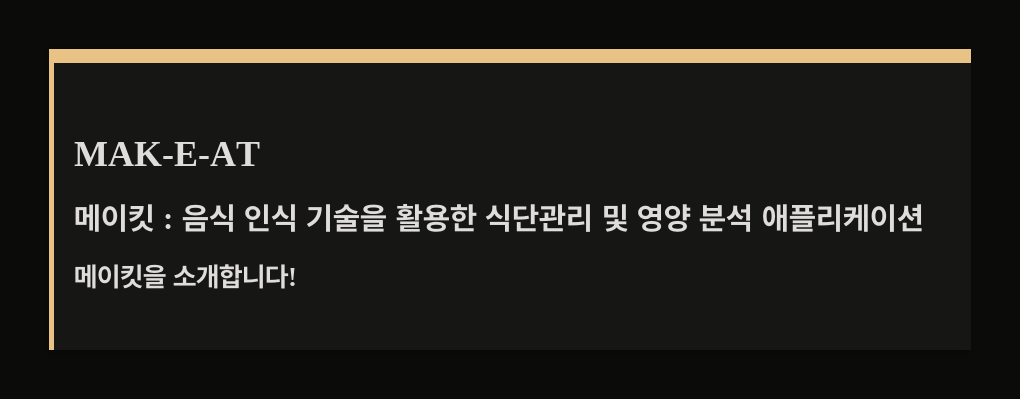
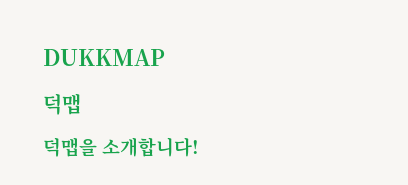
- MAK-E-AT
- 메이킷 : 음식 인식 기술을 활용한 식단관리 및 영양 분석 애플리케이션
- 메이킷을 소개합니다!
+ DUKKMAP
+ 덕맵
+ 덕맵을 소개합니다!

